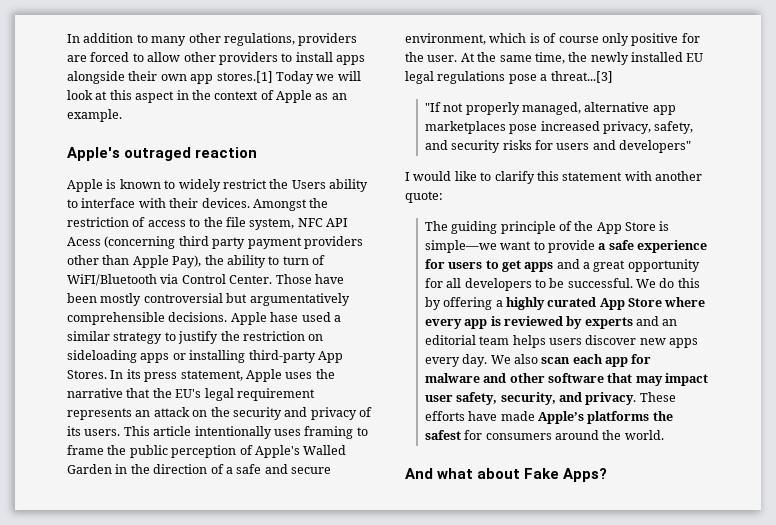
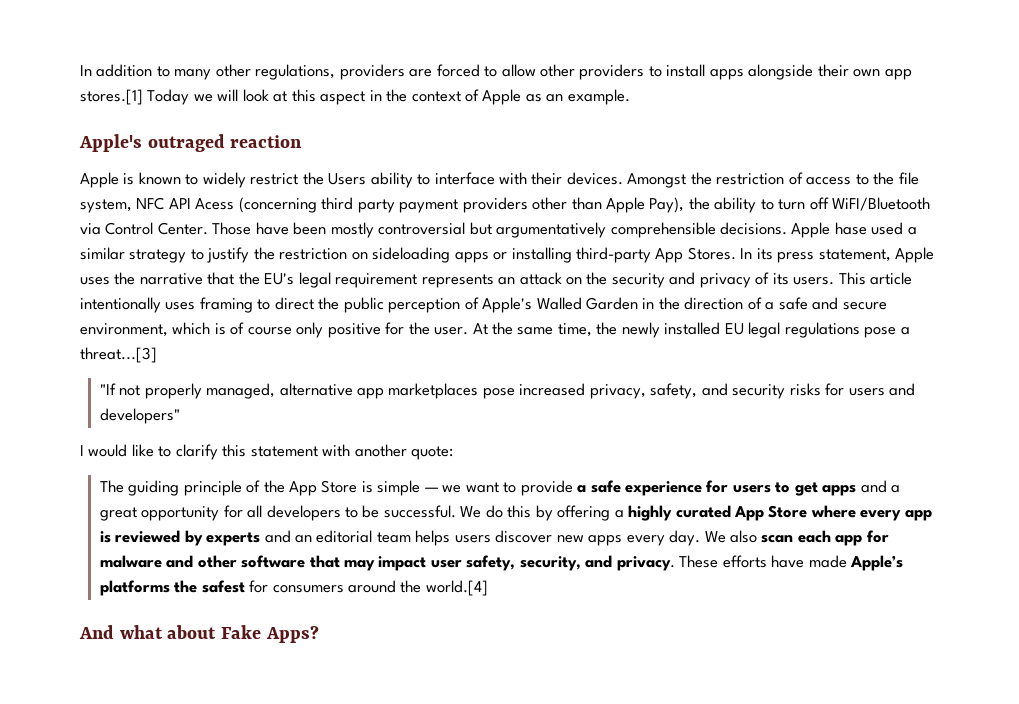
- Amongst the restriction of access to the file system, NFC API Acess (concerning third party payment providers other than Apple Pay), the ability to turn of WiFI/Bluetooth via Control Center.
+ Amongst the restriction of access to the file system, NFC API Acess (concerning third party payment providers other than Apple Pay), the ability to turn off WiFI/Bluetooth via Control Center.
- This article intentionally uses framing to frame the public perception of Apple's Walled Garden in the direction of a safe and secure environment, which is of course only positive for the user.
+ This article intentionally uses framing to direct the public perception of Apple's Walled Garden in the direction of a safe and secure environment, which is of course only positive for the user.
- The guiding principle of the App Store is simple—we want to provide a safe experience for users to get apps and a great opportunity for all developers to be successful.
+ The guiding principle of the App Store is simple — we want to provide a safe experience for users to get apps and a great opportunity for all developers to be successful.
- These efforts have made Apple’s platforms the safest for consumers around the world.
+ These efforts have made Apple’s platforms the safest for consumers around the world.[4]

